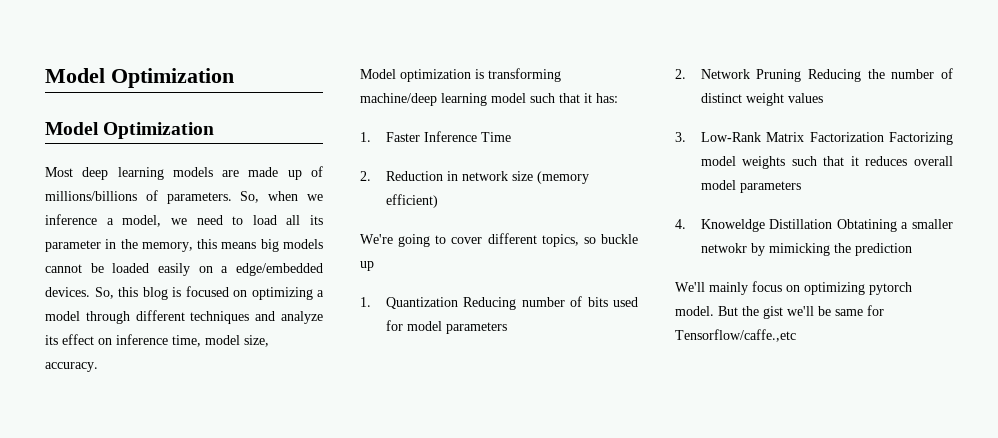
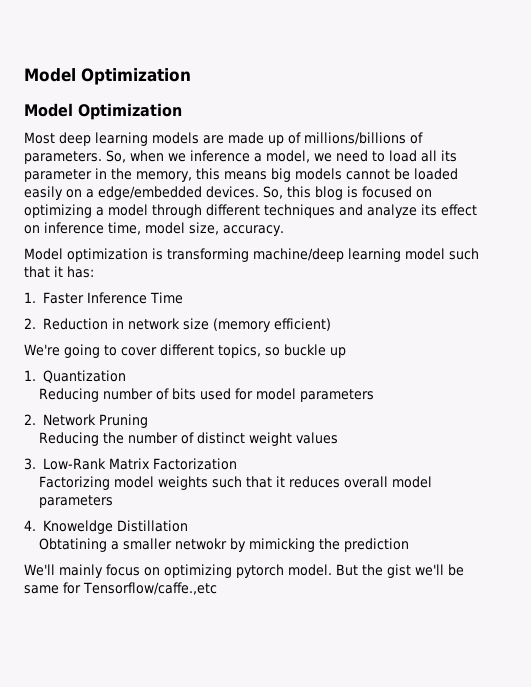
- 1. Quantization Reducing number of bits used for model parameters
+ 1. Quantization
+ Reducing number of bits used for model parameters
- 2. Network Pruning Reducing the number of distinct weight values
+ 2. Network Pruning
+ Reducing the number of distinct weight values
- 3. Low-Rank Matrix Factorization Factorizing model weights such that it reduces overall model parameters
+ 3. Low-Rank Matrix Factorization
+ Factorizing model weights such that it reduces overall model parameters
- 4. Knoweldge Distillation Obtatining a smaller netwokr by mimicking the prediction
+ 4. Knoweldge Distillation
+ Obtatining a smaller netwokr by mimicking the prediction

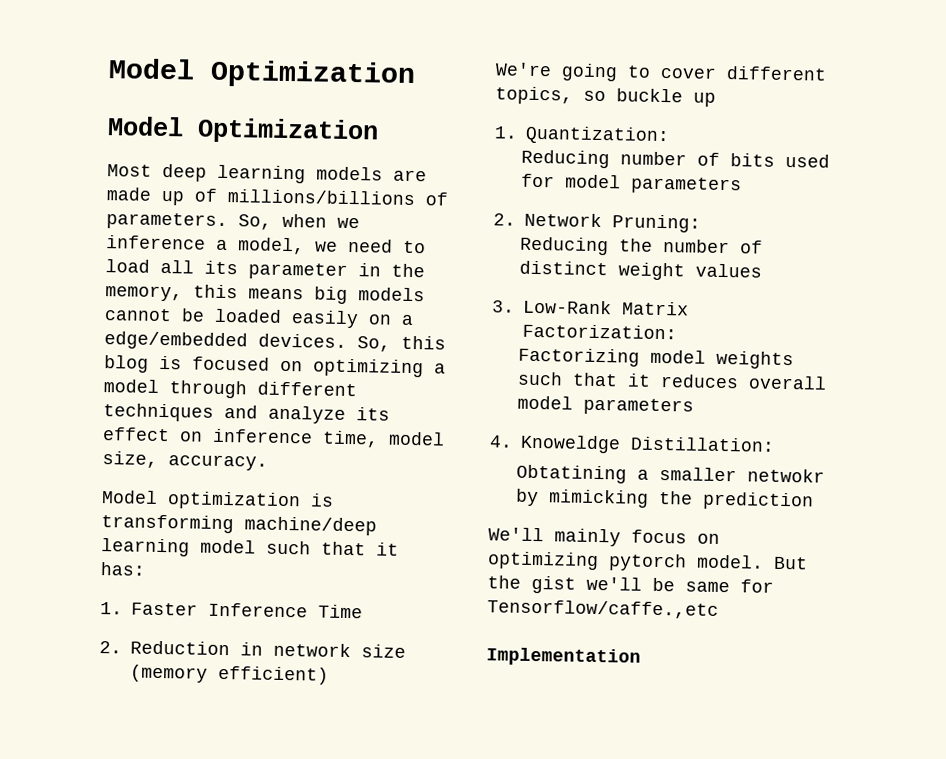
- 1. Quantization
+ 1. Quantization:
- 2. Network Pruning
+ 2. Network Pruning:
- 3. Low-Rank Matrix Factorization
+ 3. Low-Rank Matrix Factorization:
- 4. Knoweldge Distillation
+ 4. Knoweldge Distillation:
+ Implementation

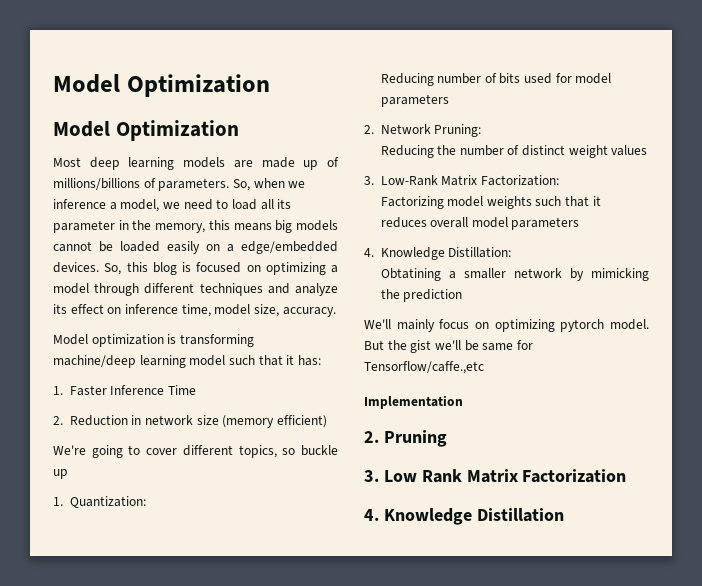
- 4. Knoweldge Distillation:
+ 4. Knowledge Distillation:
- Obtatining a smaller netwokr by mimicking the prediction
+ Obtatining a smaller network by mimicking the prediction
+ 2. Pruning
+ 3. Low Rank Matrix Factorization
+ 4. Knowledge Distillation

